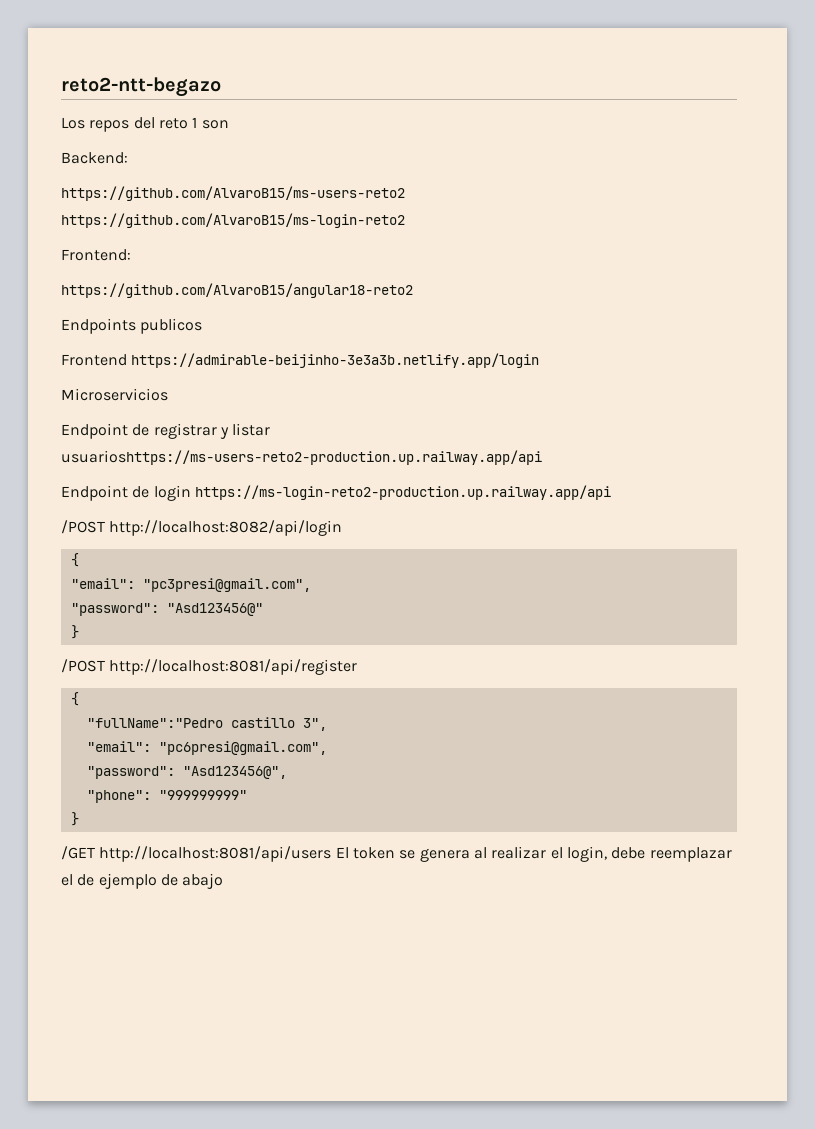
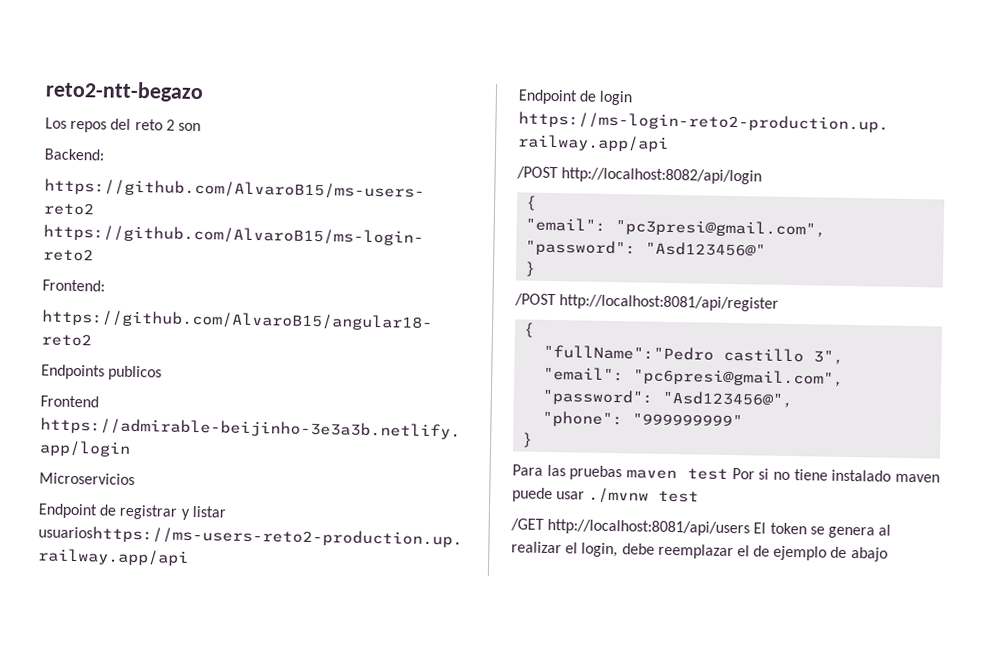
- Los repos del reto 1 son
+ Los repos del reto 2 son
+ Para las pruebas maven test Por si no tiene instalado maven puede usar ./mvnw test

